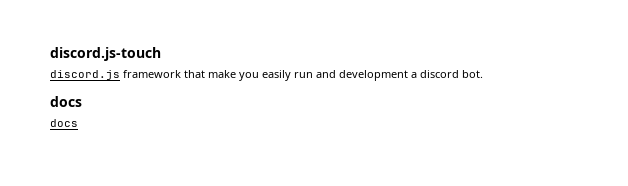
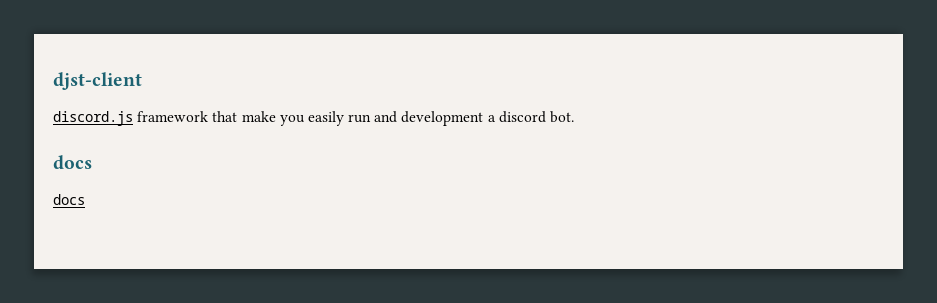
- discord.js-touch
+ djst-client

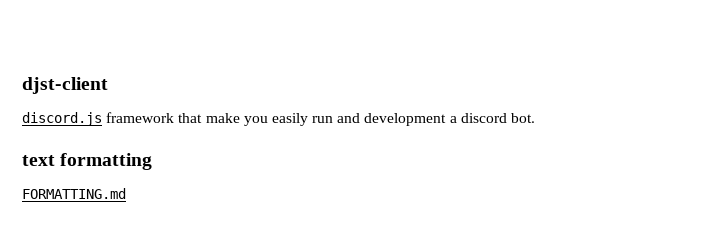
  discord.js framework that make you easily run and development a discord bot.
- docs
- docs
+ text formatting
+ FORMATTING.md

